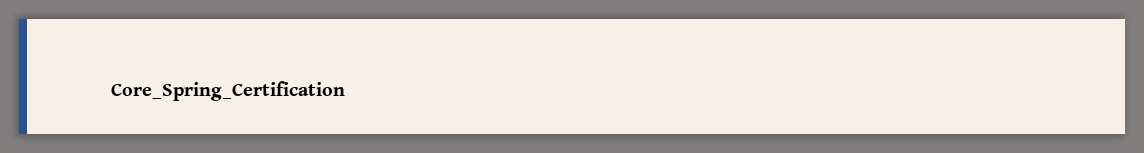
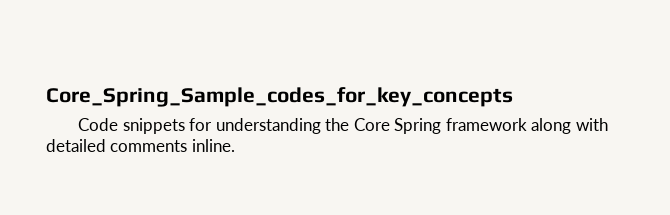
- Core_Spring_Certification
+ Core_Spring_Sample_codes_for_key_concepts
+ Code snippets for understanding the Core Spring framework along with detailed comments inline.

